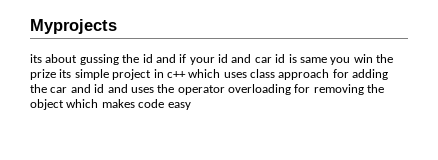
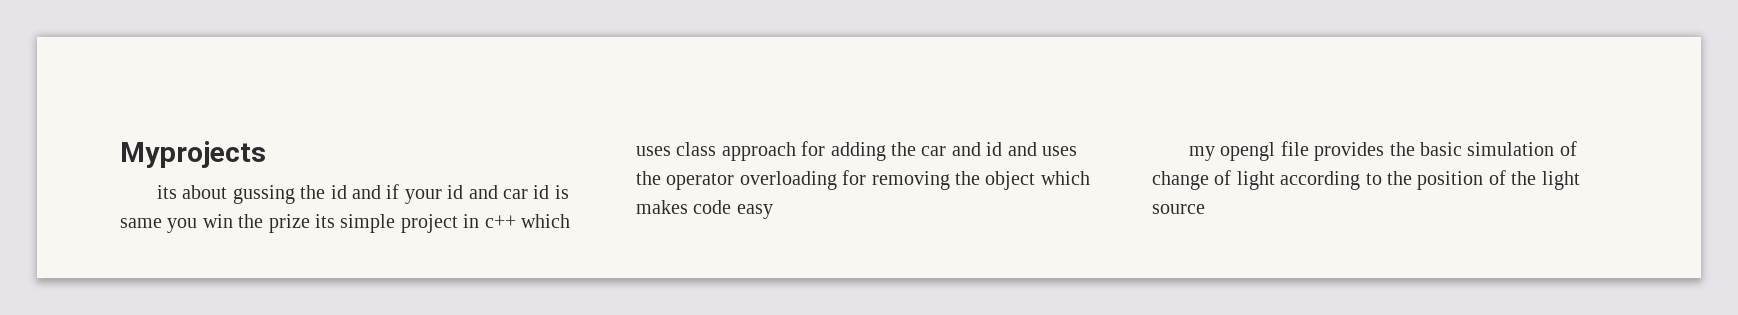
+ my opengl file provides the basic simulation of change of light according to the position of the light source

